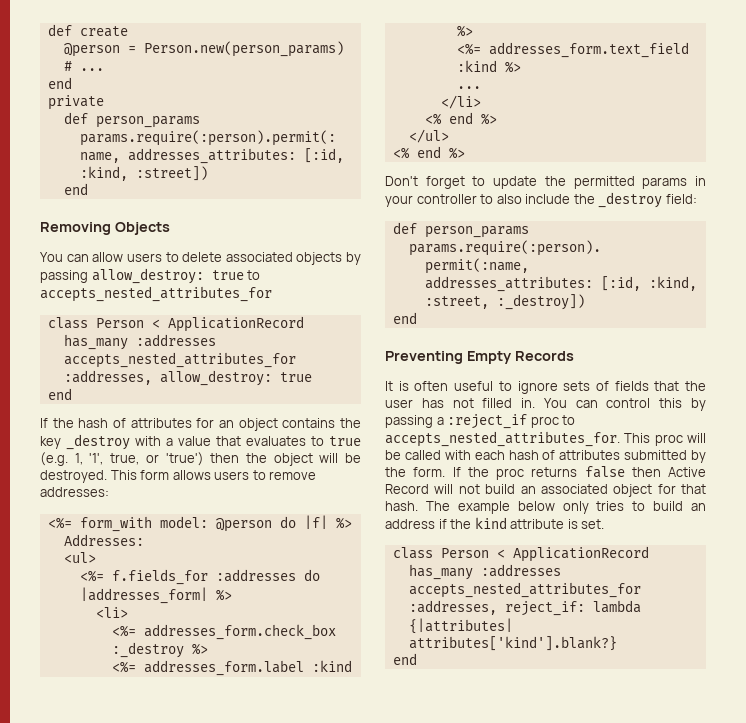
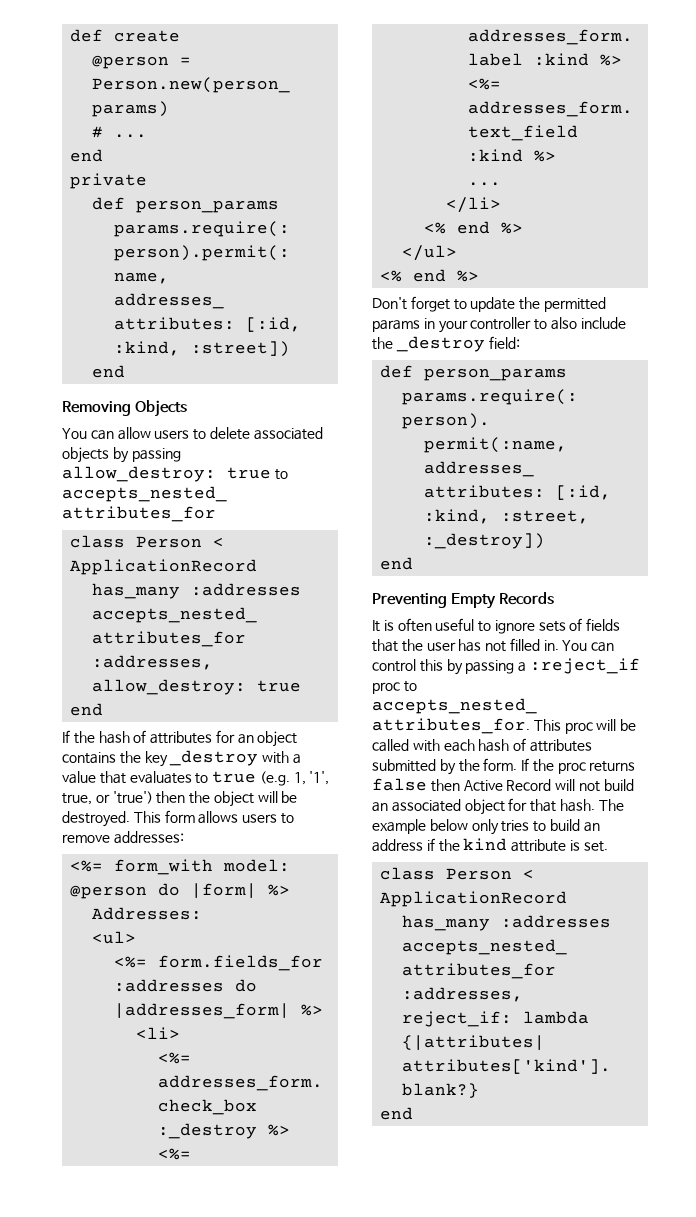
- <%= form_with model: @person do |f| %>
+ <%= form_with model: @person do |form| %>
- <%= f.fields_for :addresses do |addresses_form| %>
+ <%= form.fields_for :addresses do |addresses_form| %>

